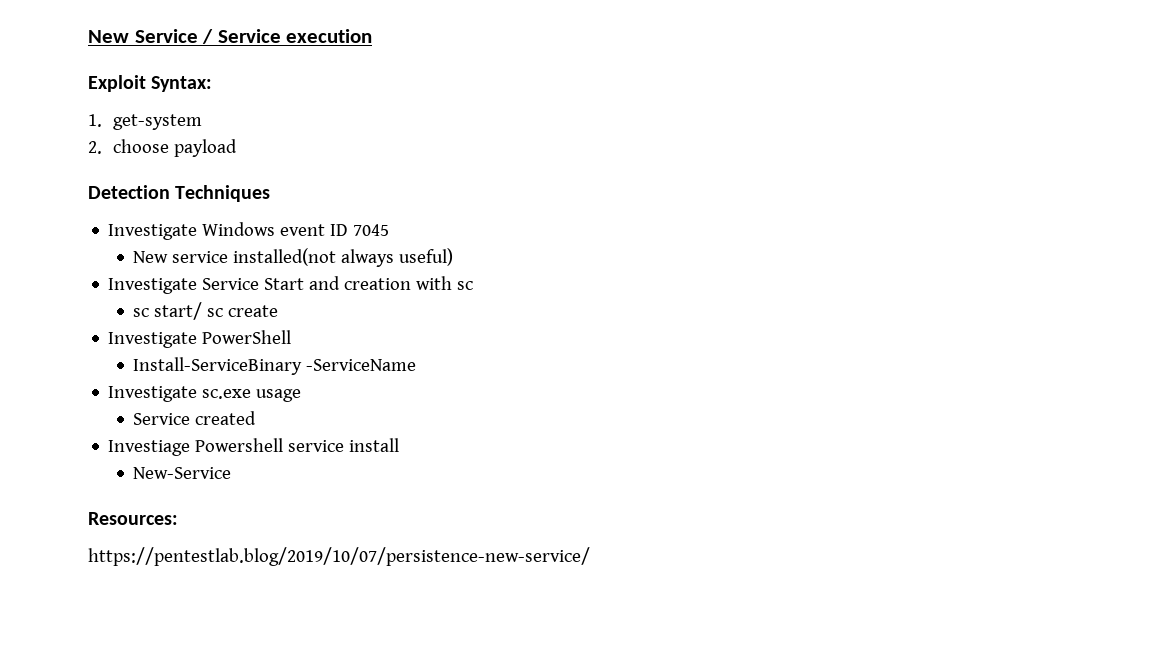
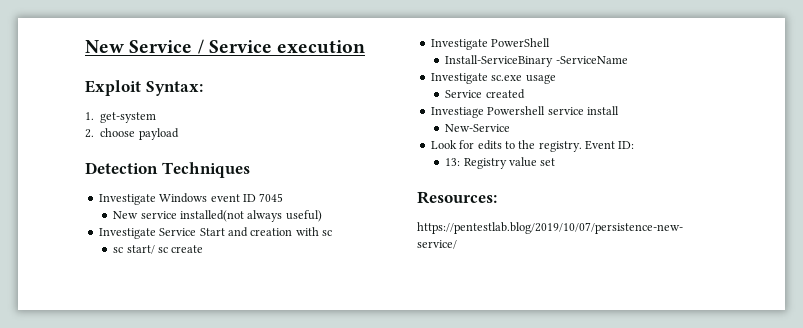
+ Look for edits to the registry. Event ID:
+ 13: Registry value set

